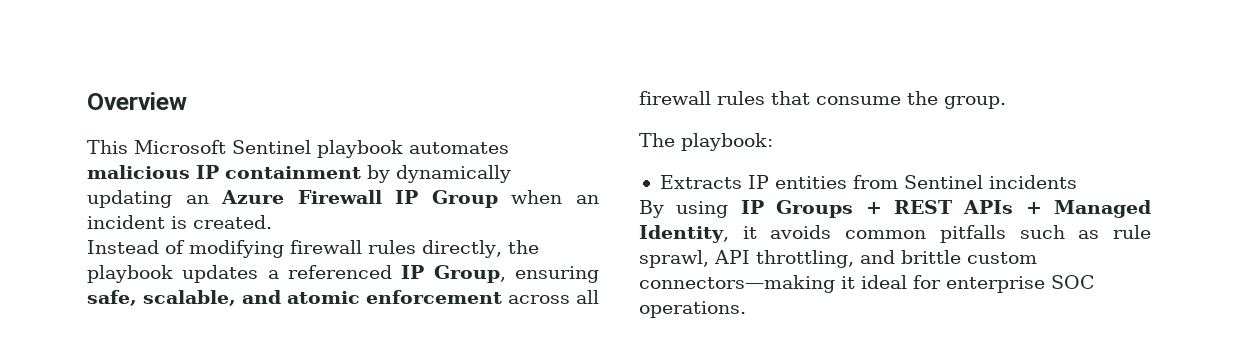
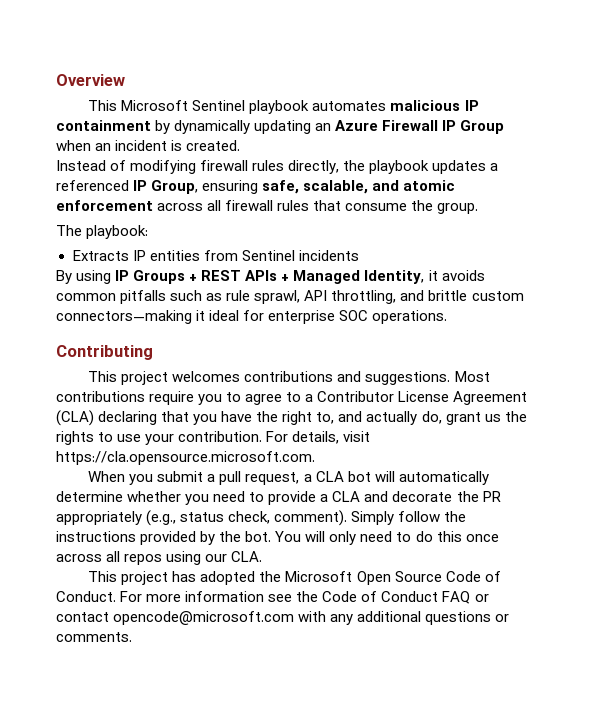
+ Contributing
+ This project welcomes contributions and suggestions. Most contributions require you to agree to a Contributor License Agreement (CLA) declaring that you have the right to, and actually do, grant us the rights to use your contribution. For details, visit https://cla.opensource.microsoft.com.
+ When you submit a pull request, a CLA bot will automatically determine whether you need to provide a CLA and decorate the PR appropriately (e.g., status check, comment). Simply follow the instructions provided by the bot. You will only need to do this once across all repos using our CLA.
+ This project has adopted the Microsoft Open Source Code of Conduct. For more information see the Code of Conduct FAQ or contact opencode@microsoft.com with any additional questions or comments.

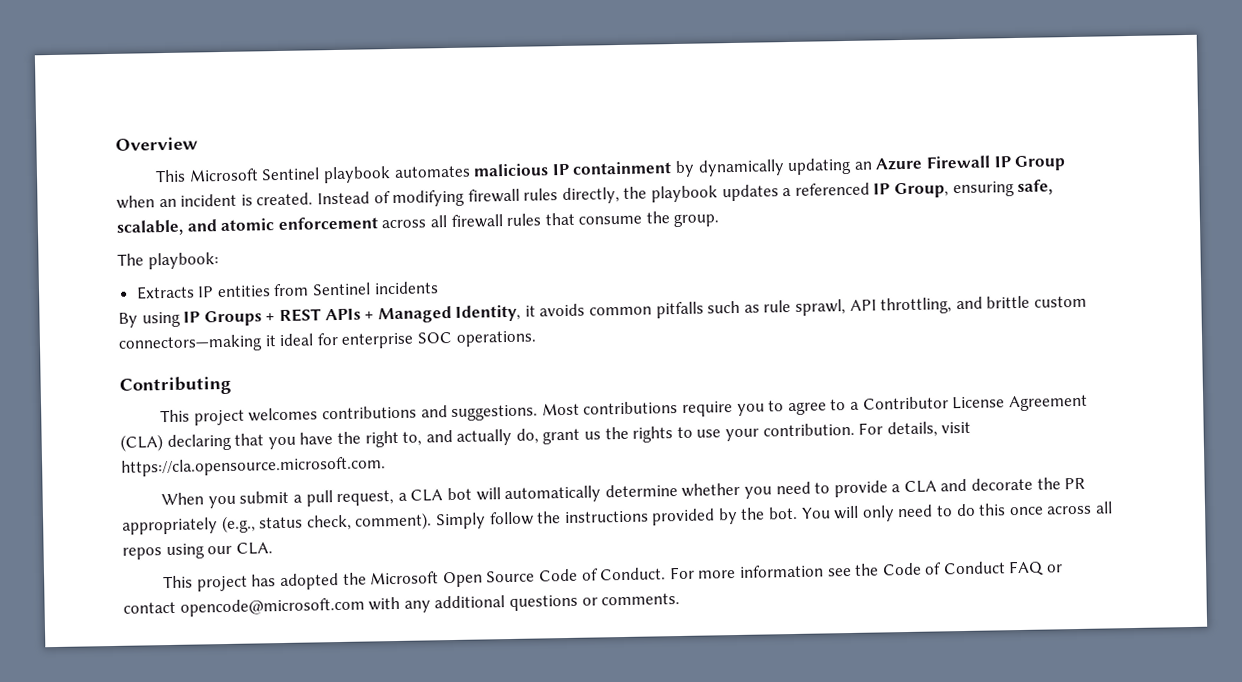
- This Microsoft Sentinel playbook automates malicious IP containment by dynamically updating an Azure Firewall IP Group when an incident is created.
- Instead of modifying firewall rules directly, the playbook updates a referenced IP Group, ensuring safe, scalable, and atomic enforcement across all firewall rules that consume the group.
+ This Microsoft Sentinel playbook automates malicious IP containment by dynamically updating an Azure Firewall IP Group when an incident is created. Instead of modifying firewall rules directly, the playbook updates a referenced IP Group, ensuring safe, scalable, and atomic enforcement across all firewall rules that consume the group.

